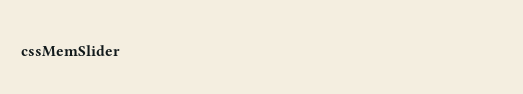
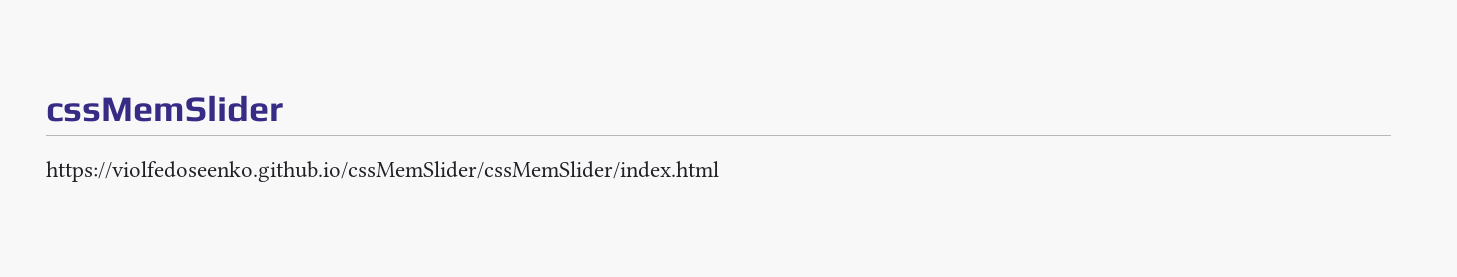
+ https://violfedoseenko.github.io/cssMemSlider/cssMemSlider/index.html

